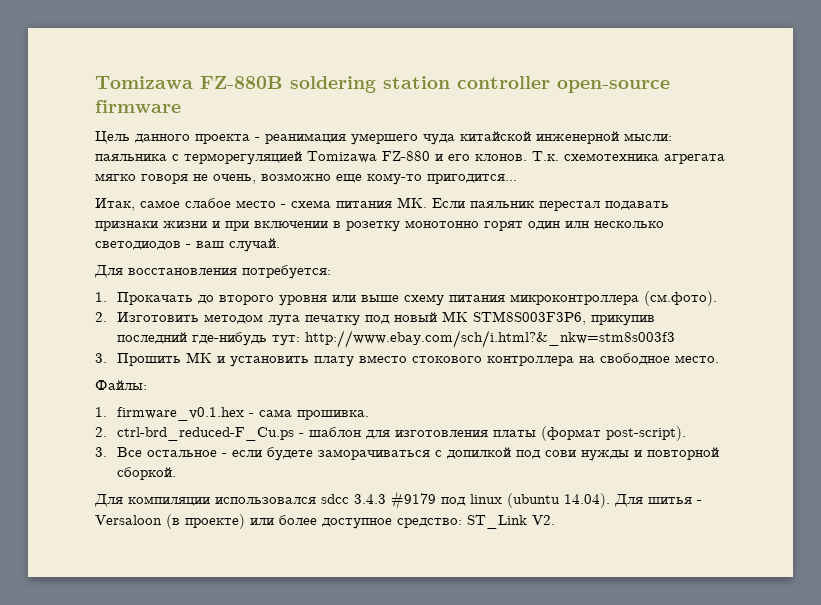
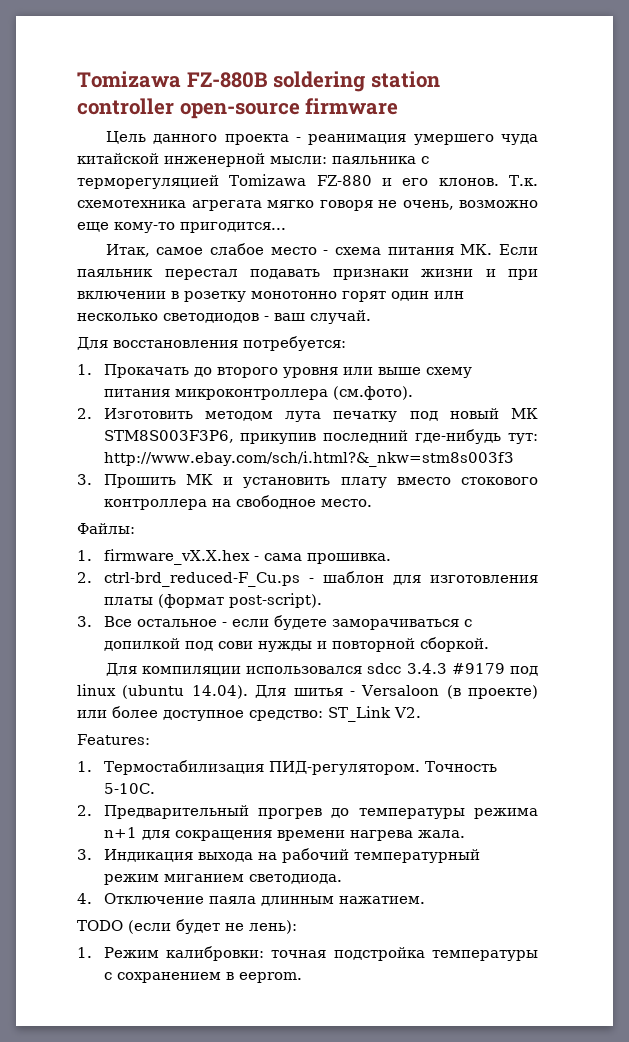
- 1. firmware_v0.1.hex - сама прошивка.
+ 1. firmware_vX.X.hex - сама прошивка.
+ Features:
+ 1. Термостабилизация ПИД-регулятором. Точность 5-10С.
+ 2. Предварительный прогрев до температуры режима n+1 для сокращения времени нагрева жала.
+ 3. Индикация выхода на рабочий температурный режим миганием светодиода.
+ 4. Отключение паяла длинным нажатием.
+ TODO (если будет не лень):
+ 1. Режим калибровки: точная подстройка температуры с сохранением в eeprom.

